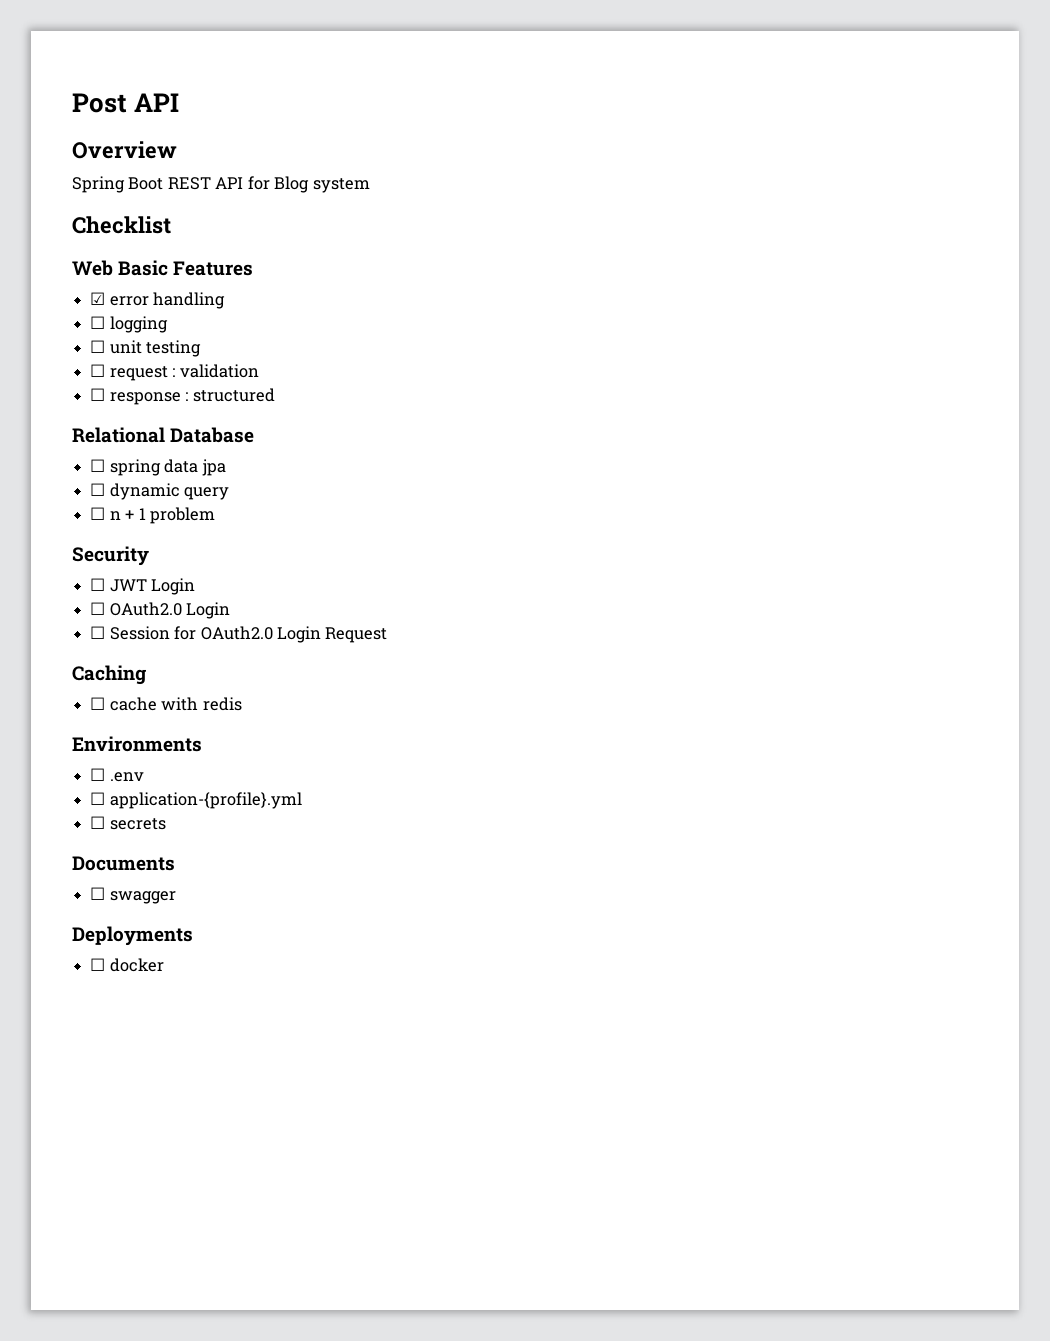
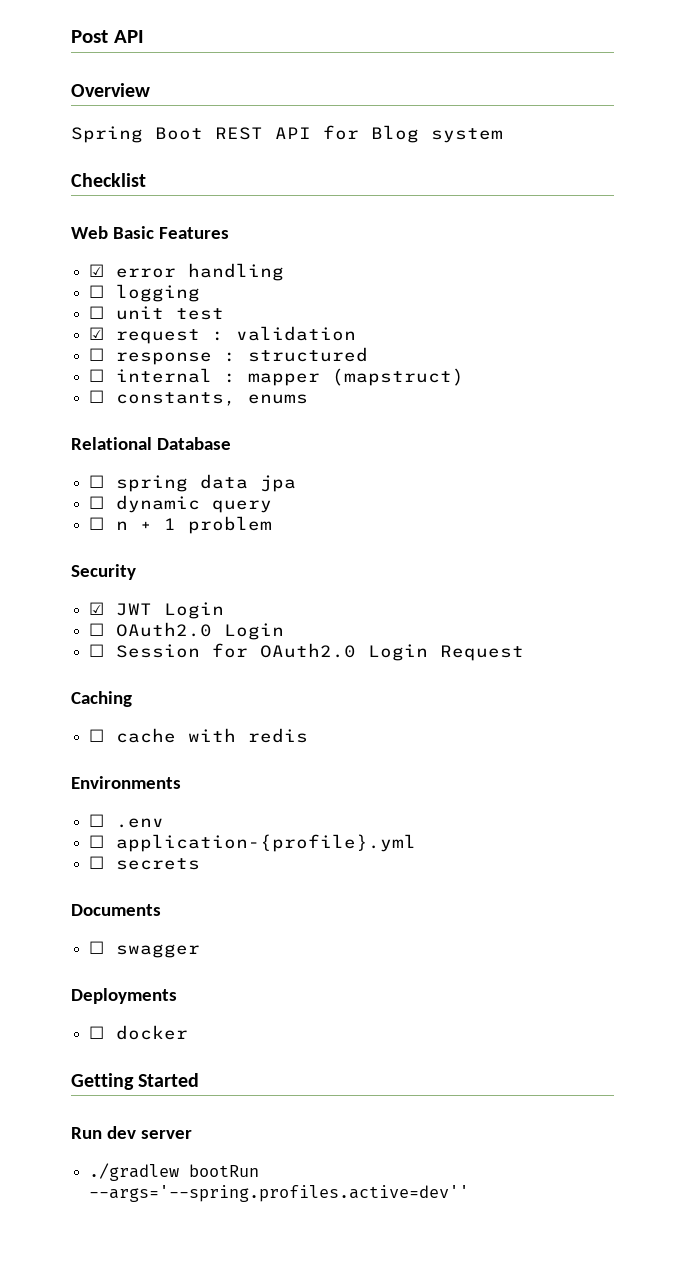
- ☐ unit testing
- ☐ request : validation
+ ☐ unit test
+ ☑ request : validation
+ ☐ internal : mapper (mapstruct)
+ ☐ constants, enums
- ☐ JWT Login
+ ☑ JWT Login
+ Getting Started
+ Run dev server
+ ./gradlew bootRun --args='--spring.profiles.active=dev''

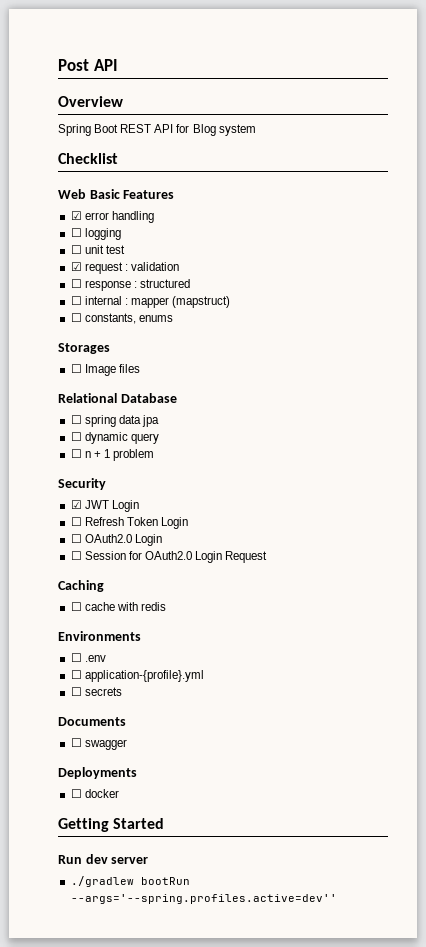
+ Storages
+ ☐ Image files
+ ☐ Refresh Token Login

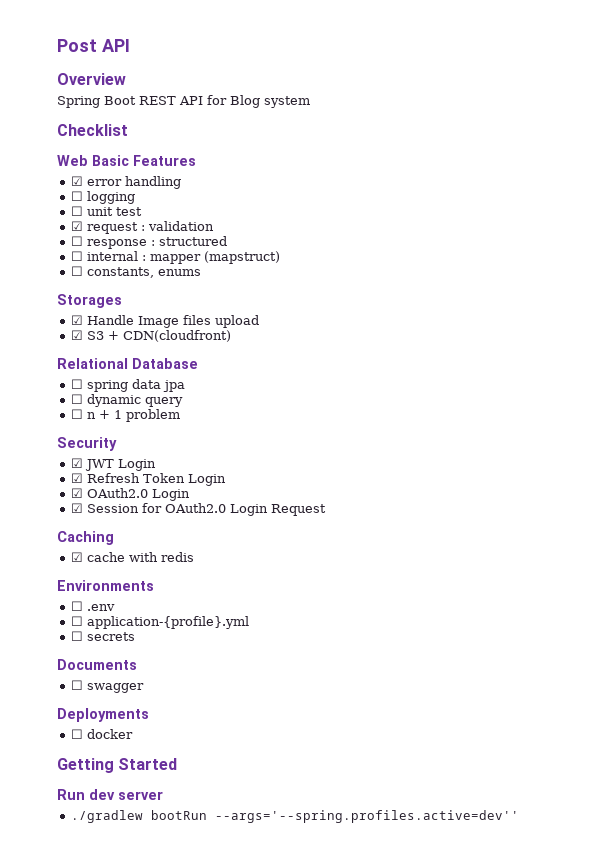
- ☐ Image files
+ ☑ Handle Image files upload
+ ☑ S3 + CDN(cloudfront)
- ☐ Refresh Token Login
+ ☑ Refresh Token Login
- ☐ OAuth2.0 Login
+ ☑ OAuth2.0 Login
- ☐ Session for OAuth2.0 Login Request
+ ☑ Session for OAuth2.0 Login Request
- ☐ cache with redis
+ ☑ cache with redis

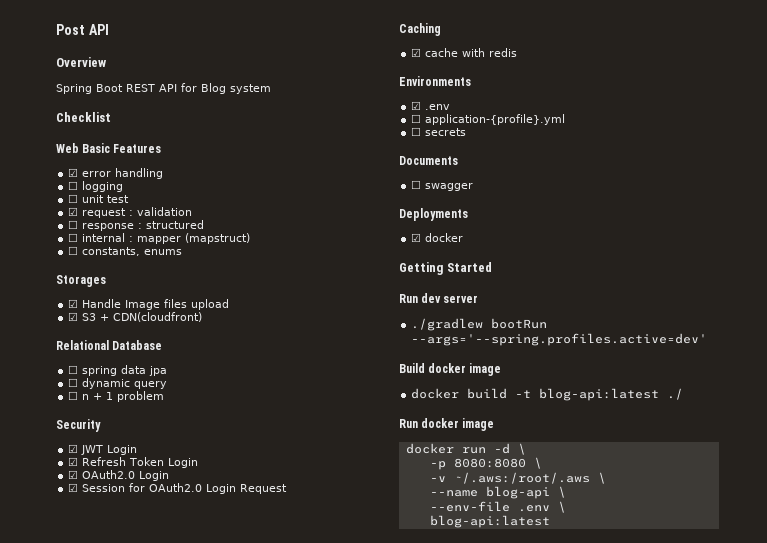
- ☐ .env
+ ☑ .env
- ☐ docker
+ ☑ docker
- ./gradlew bootRun --args='--spring.profiles.active=dev''
+ ./gradlew bootRun --args='--spring.profiles.active=dev'
+ Build docker image
+ docker build -t blog-api:latest ./
+ Run docker image
+ docker run -d \
+ -p 8080:8080 \
+ -v ~/.aws:/root/.aws \
+ --name blog-api \
+ --env-file .env \
+ blog-api:latest

